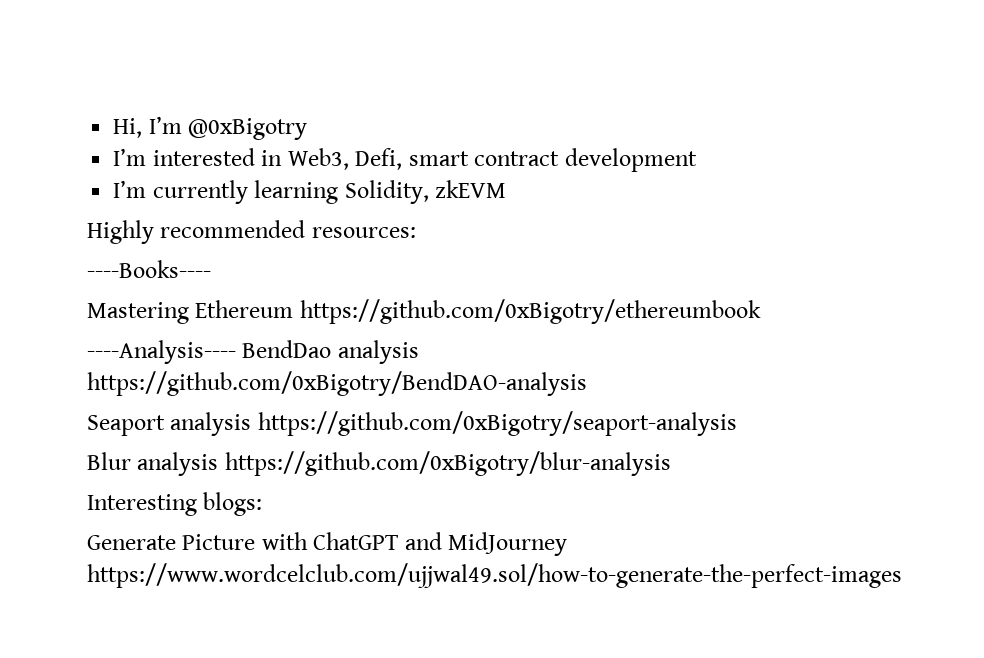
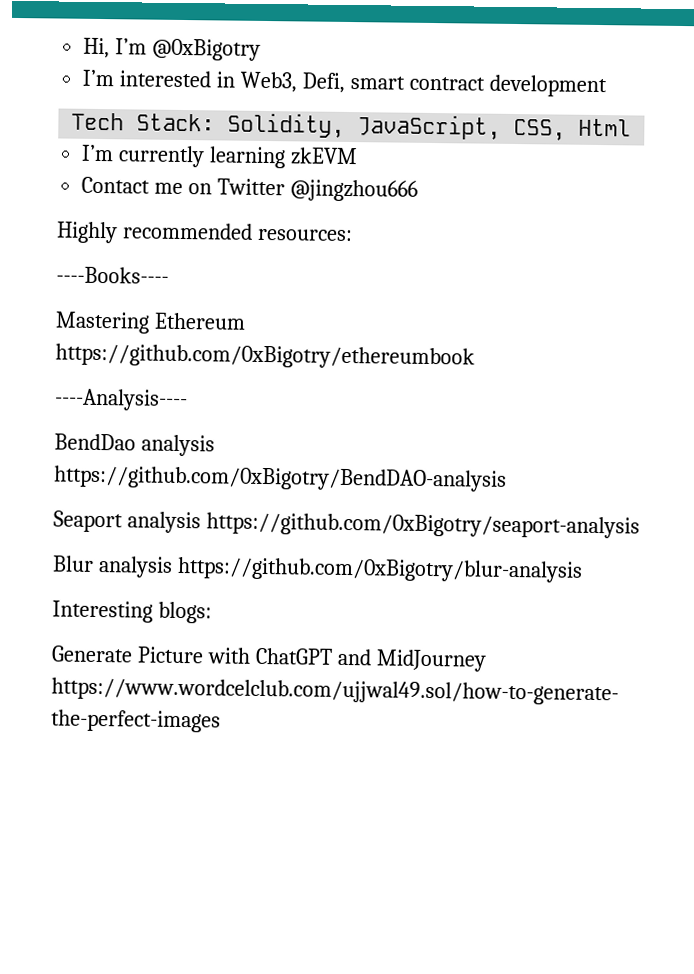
+ Tech Stack: Solidity, JavaScript, CSS, Html
- I’m currently learning Solidity, zkEVM
+ I’m currently learning zkEVM
+ Contact me on Twitter @jingzhou666
- ----Analysis---- BendDao analysis https://github.com/0xBigotry/BendDAO-analysis
+ ----Analysis----
+ BendDao analysis https://github.com/0xBigotry/BendDAO-analysis

